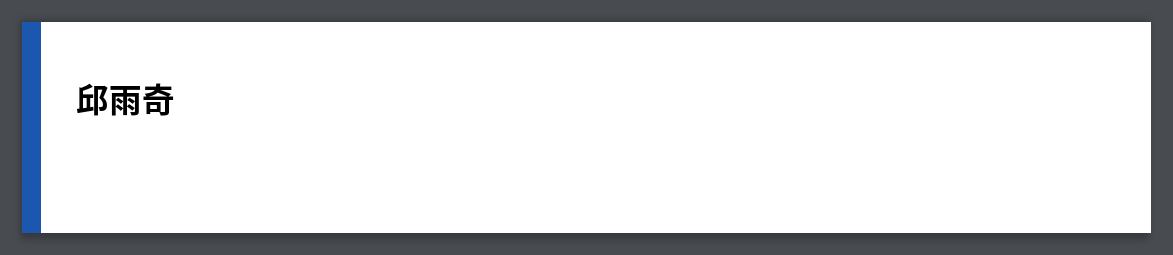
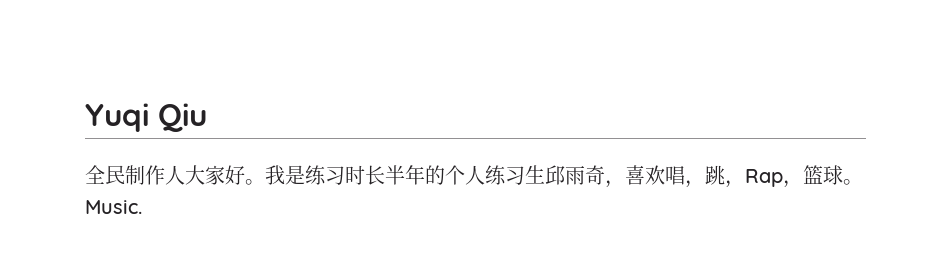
- 邱雨奇
+ Yuqi Qiu
+ 全民制作人大家好。我是练习时长半年的个人练习生邱雨奇，喜欢唱，跳，Rap，篮球。Music.

